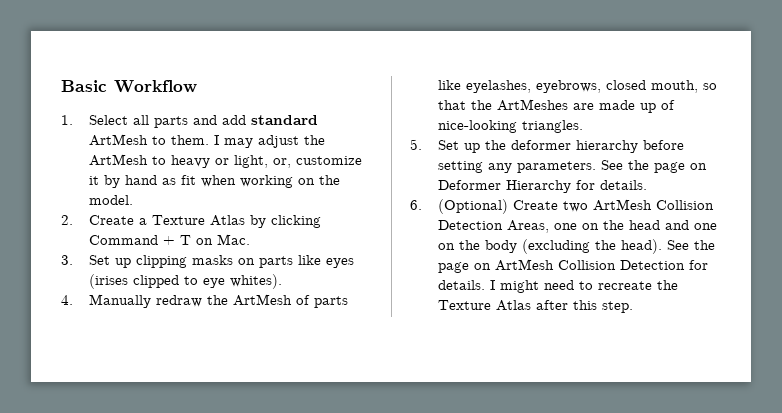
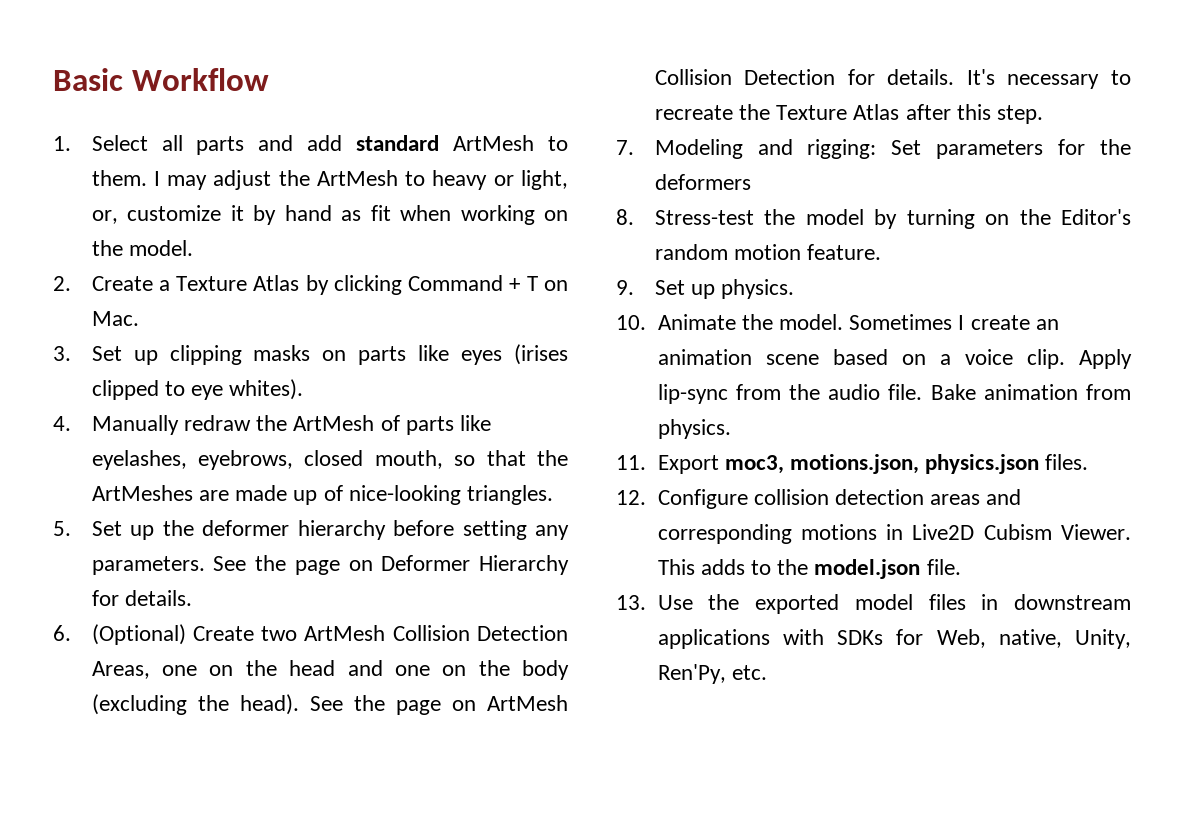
- I might need to recreate the Texture Atlas after this step.
+ It's necessary to recreate the Texture Atlas after this step.
+ 7. Modeling and rigging: Set parameters for the deformers
+ 8. Stress-test the model by turning on the Editor's random motion feature.
+ 9. Set up physics.
+ 10. Animate the model. Sometimes I create an animation scene based on a voice clip. Apply lip-sync from the audio file. Bake animation from physics.
+ 11. Export moc3, motions.json, physics.json files.
+ 12. Configure collision detection areas and corresponding motions in Live2D Cubism Viewer. This adds to the model.json file.
+ 13. Use the exported model files in downstream applications with SDKs for Web, native, Unity, Ren'Py, etc.

